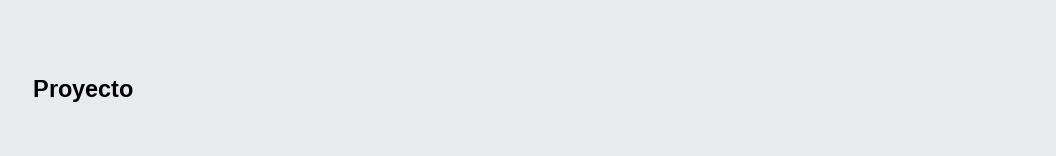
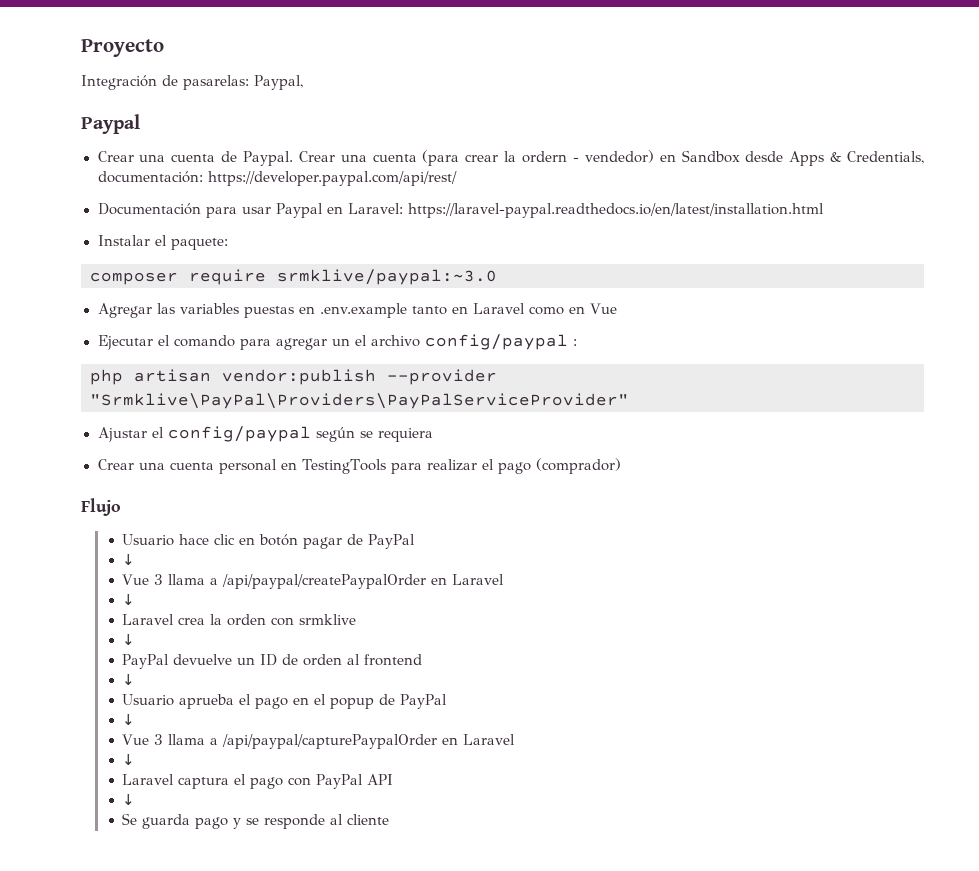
+ Integración de pasarelas: Paypal,
+ Paypal
+ Crear una cuenta de Paypal. Crear una cuenta (para crear la ordern - vendedor) en Sandbox desde Apps & Credentials, documentación: https://developer.paypal.com/api/rest/
+ Documentación para usar Paypal en Laravel: https://laravel-paypal.readthedocs.io/en/latest/installation.html
+ Instalar el paquete:
+ composer require srmklive/paypal:~3.0
+ Agregar las variables puestas en .env.example tanto en Laravel como en Vue
+ Ejecutar el comando para agregar un el archivo config/paypal :
+ php artisan vendor:publish --provider "Srmklive\PayPal\Providers\PayPalServiceProvider"
+ Ajustar el config/paypal según se requiera
+ Crear una cuenta personal en TestingTools para realizar el pago (comprador)
+ Flujo
+ Usuario hace clic en botón pagar de PayPal
+ ↓
+ Vue 3 llama a /api/paypal/createPaypalOrder en Laravel
+ ↓
+ Laravel crea la orden con srmklive
+ ↓
+ PayPal devuelve un ID de orden al frontend
+ ↓
+ Usuario aprueba el pago en el popup de PayPal
+ ↓
+ Vue 3 llama a /api/paypal/capturePaypalOrder en Laravel
+ ↓
+ Laravel captura el pago con PayPal API
+ ↓
+ Se guarda pago y se responde al cliente

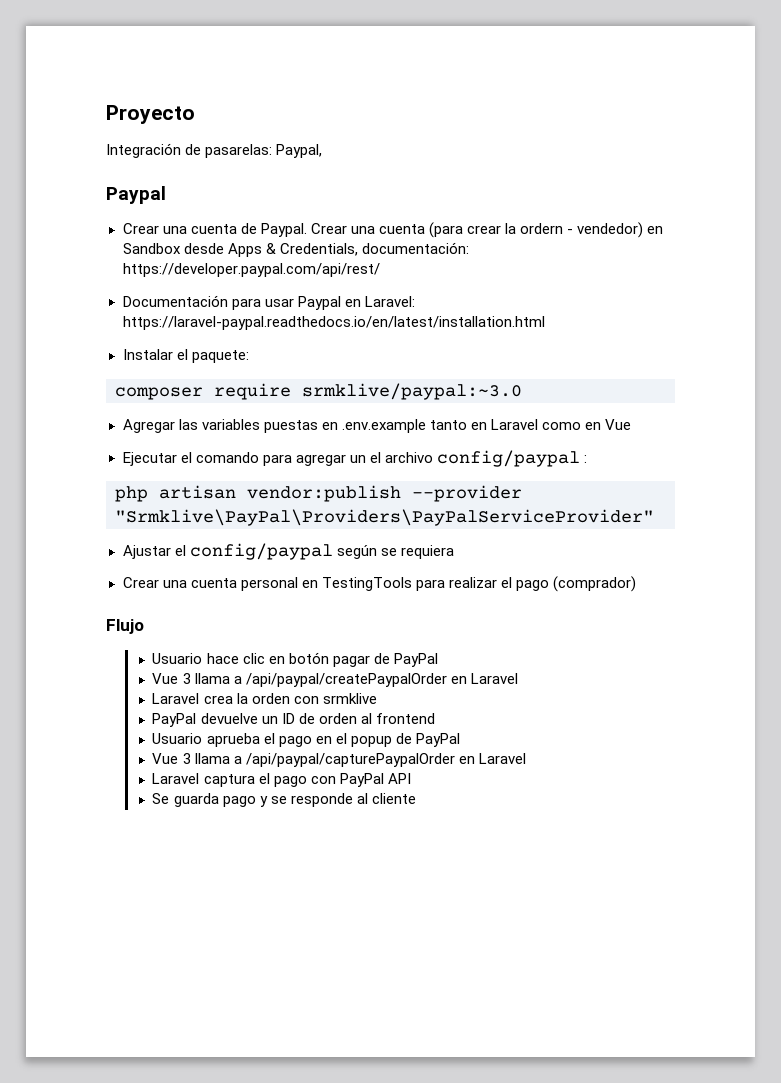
  Usuario hace clic en botón pagar de PayPal
- ↓
  Vue 3 llama a /api/paypal/createPaypalOrder en Laravel
- ↓
  Laravel crea la orden con srmklive
- ↓
  PayPal devuelve un ID de orden al frontend
- ↓
  Usuario aprueba el pago en el popup de PayPal
- ↓
  Vue 3 llama a /api/paypal/capturePaypalOrder en Laravel
- ↓
  Laravel captura el pago con PayPal API
- ↓

